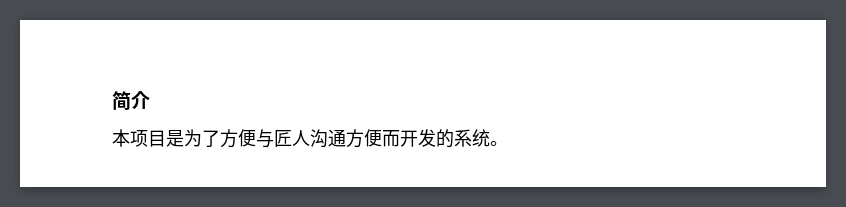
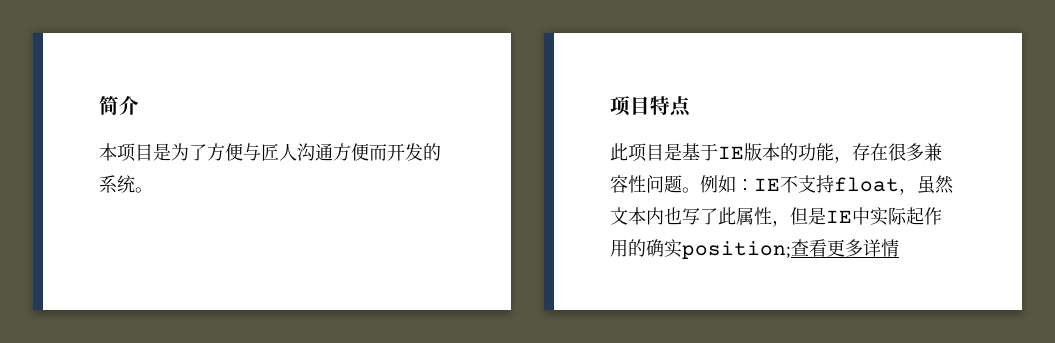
+ 项目特点
+ 此项目是基于IE版本的功能，存在很多兼容性问题。例如：IE不支持float，虽然文本内也写了此属性，但是IE中实际起作用的确实position;查看更多详情

